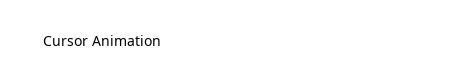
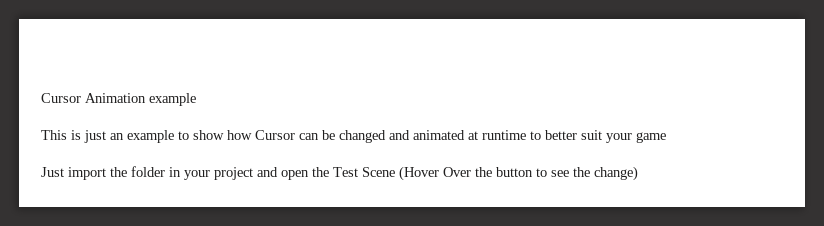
- Cursor Animation
+ Cursor Animation example
+ This is just an example to show how Cursor can be changed and animated at runtime to better suit your game
+ Just import the folder in your project and open the Test Scene (Hover Over the button to see the change)

